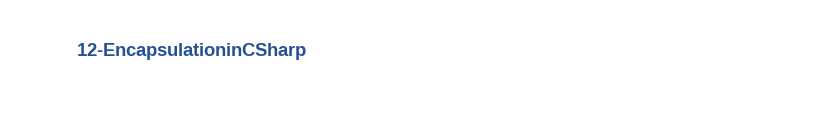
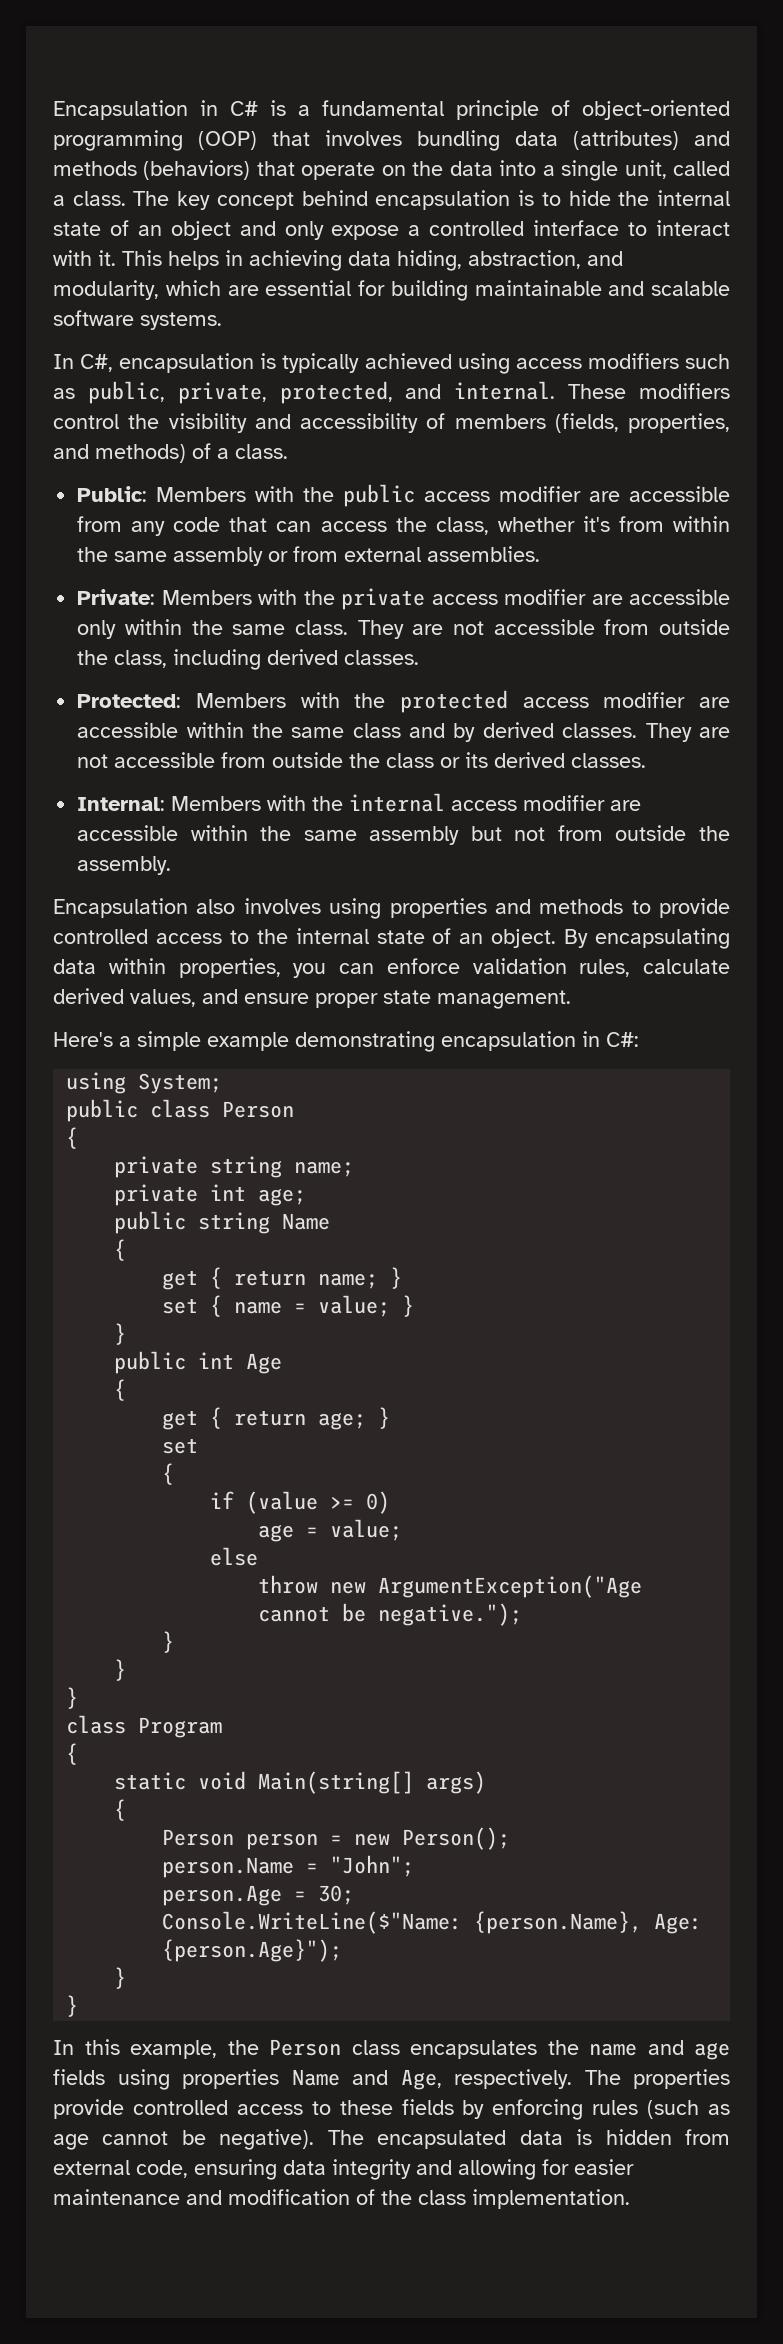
- 12-EncapsulationinCSharp
+ Encapsulation in C# is a fundamental principle of object-oriented programming (OOP) that involves bundling data (attributes) and methods (behaviors) that operate on the data into a single unit, called a class. The key concept behind encapsulation is to hide the internal state of an object and only expose a controlled interface to interact with it. This helps in achieving data hiding, abstraction, and modularity, which are essential for building maintainable and scalable software systems.
+ In C#, encapsulation is typically achieved using access modifiers such as public, private, protected, and internal. These modifiers control the visibility and accessibility of members (fields, properties, and methods) of a class.
+ Public: Members with the public access modifier are accessible from any code that can access the class, whether it's from within the same assembly or from external assemblies.
+ Private: Members with the private access modifier are accessible only within the same class. They are not accessible from outside the class, including derived classes.
+ Protected: Members with the protected access modifier are accessible within the same class and by derived classes. They are not accessible from outside the class or its derived classes.
+ Internal: Members with the internal access modifier are accessible within the same assembly but not from outside the assembly.
+ Encapsulation also involves using properties and methods to provide controlled access to the internal state of an object. By encapsulating data within properties, you can enforce validation rules, calculate derived values, and ensure proper state management.
+ Here's a simple example demonstrating encapsulation in C#:
+ using System;
+ public class Person
+ {
+ private string name;
+ private int age;
+ public string Name
+ {
+ get { return name; }
+ set { name = value; }
+ }
+ public int Age
+ {
+ get { return age; }
+ set
+ {
+ if (value >= 0)
+ age = value;
+ else
+ throw new ArgumentException("Age cannot be negative.");
+ }
+ }
+ }
+ class Program
+ {
+ static void Main(string[] args)
+ {
+ Person person = new Person();
+ person.Name = "John";
+ person.Age = 30;
+ Console.WriteLine($"Name: {person.Name}, Age: {person.Age}");
+ }
+ }
+ In this example, the Person class encapsulates the name and age fields using properties Name and Age, respectively. The properties provide controlled access to these fields by enforcing rules (such as age cannot be negative). The encapsulated data is hidden from external code, ensuring data integrity and allowing for easier maintenance and modification of the class implementation.

